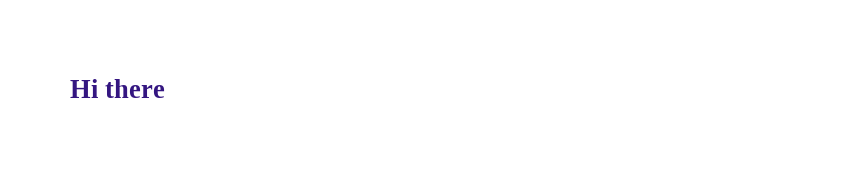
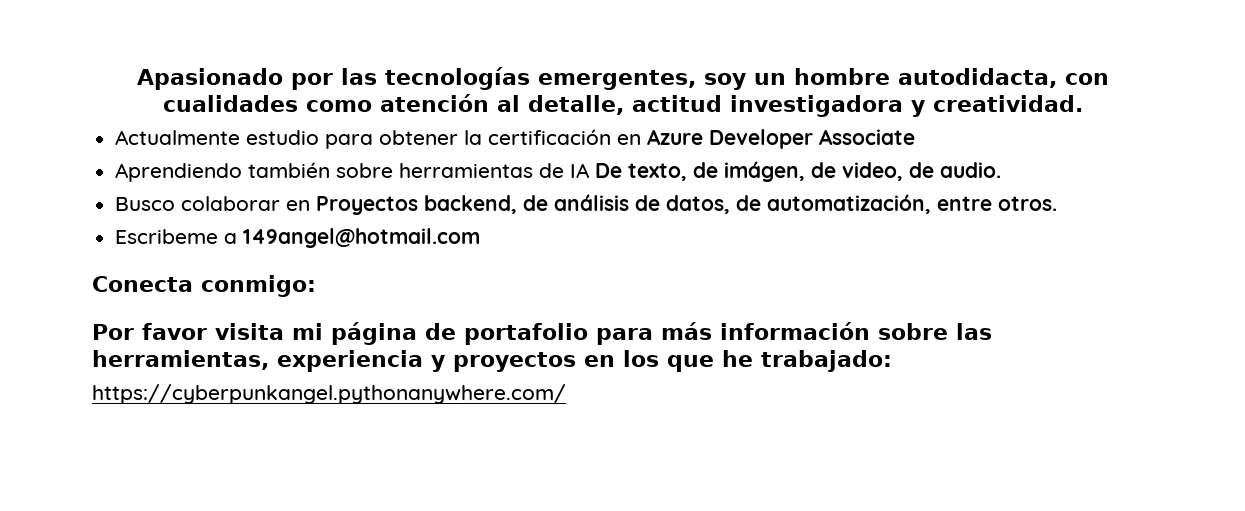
- Hi there
+ Apasionado por las tecnologías emergentes, soy un hombre autodidacta, con cualidades como atención al detalle, actitud investigadora y creatividad.
+ Actualmente estudio para obtener la certificación en Azure Developer Associate
+ Aprendiendo también sobre herramientas de IA De texto, de imágen, de video, de audio.
+ Busco colaborar en Proyectos backend, de análisis de datos, de automatización, entre otros.
+ Escribeme a 149angel@hotmail.com
+ Conecta conmigo:
+ Por favor visita mi página de portafolio para más información sobre las herramientas, experiencia y proyectos en los que he trabajado:
+ https://cyberpunkangel.pythonanywhere.com/

